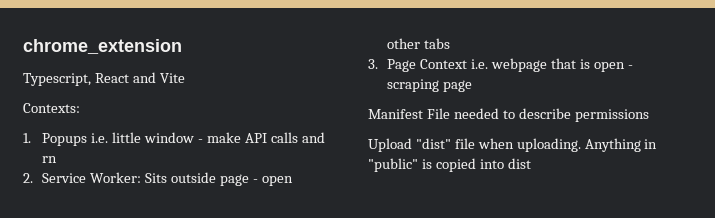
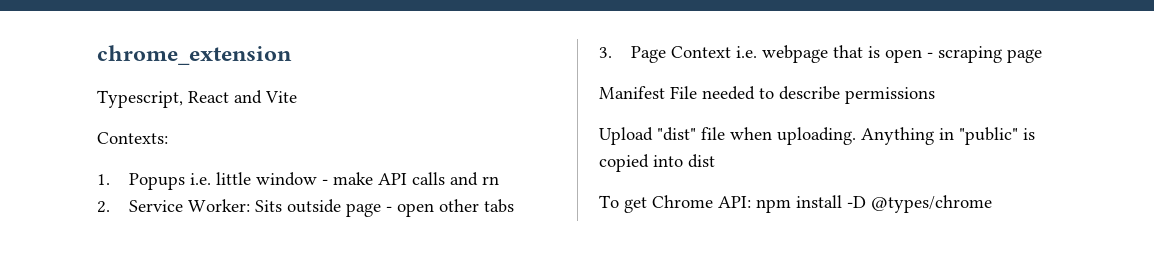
+ To get Chrome API: npm install -D @types/chrome

